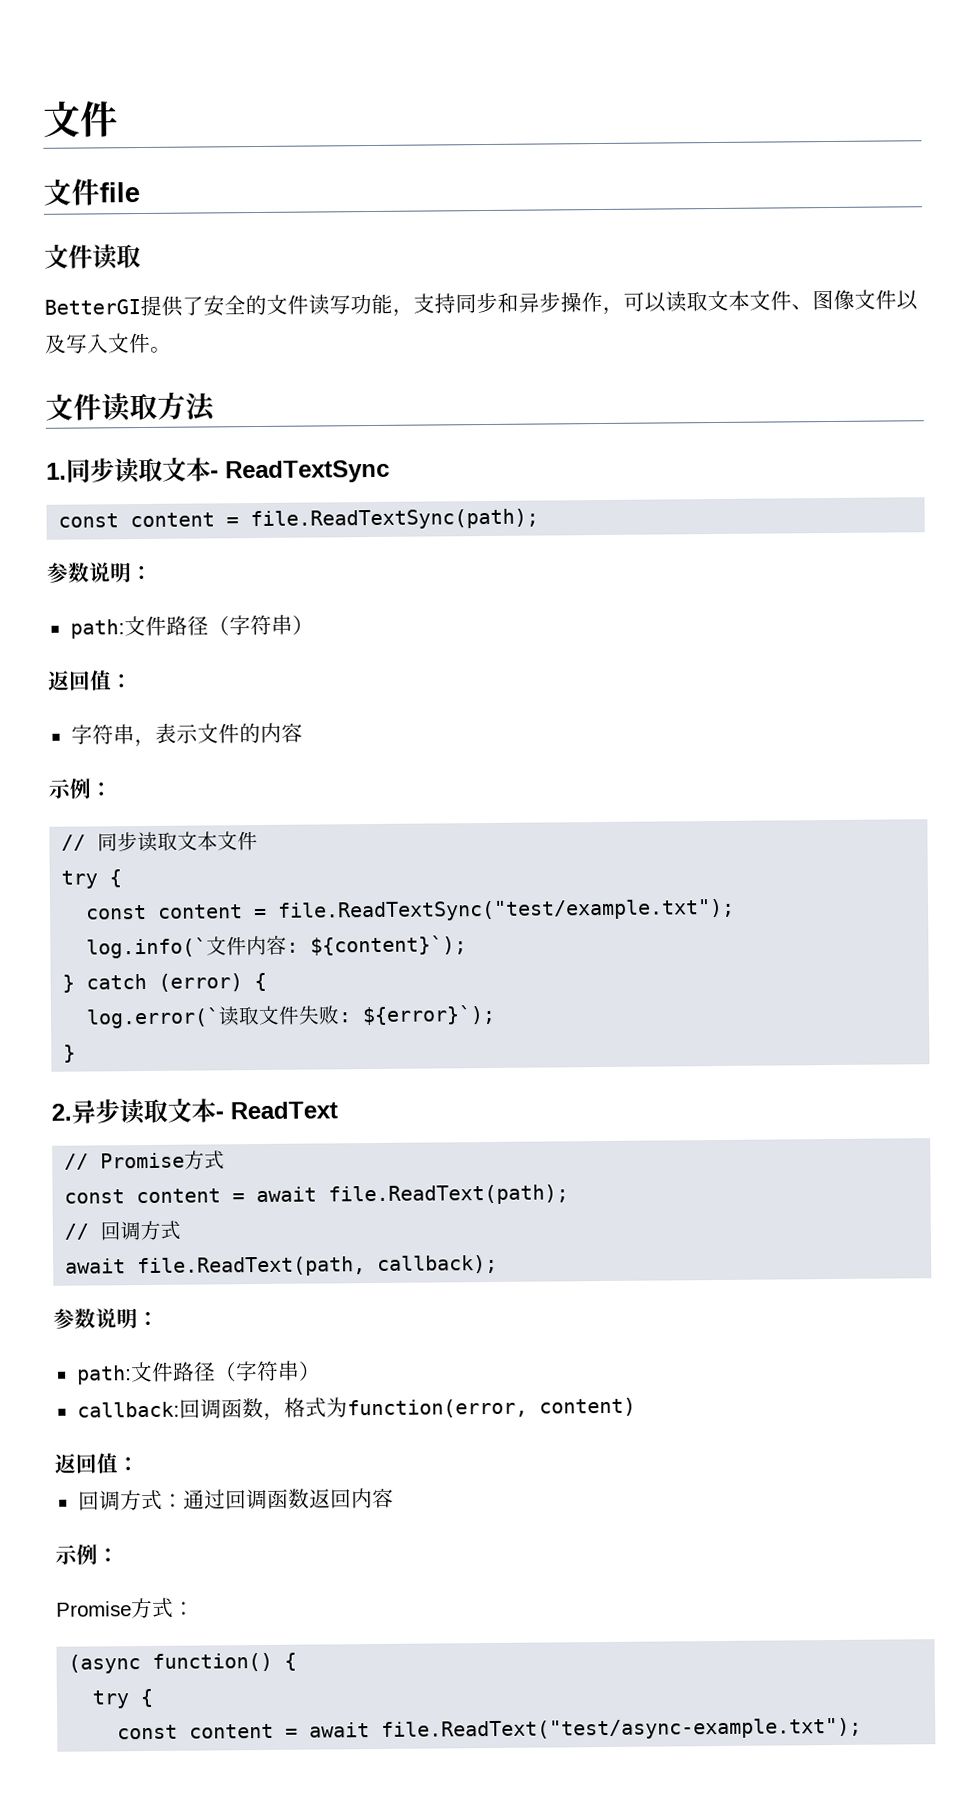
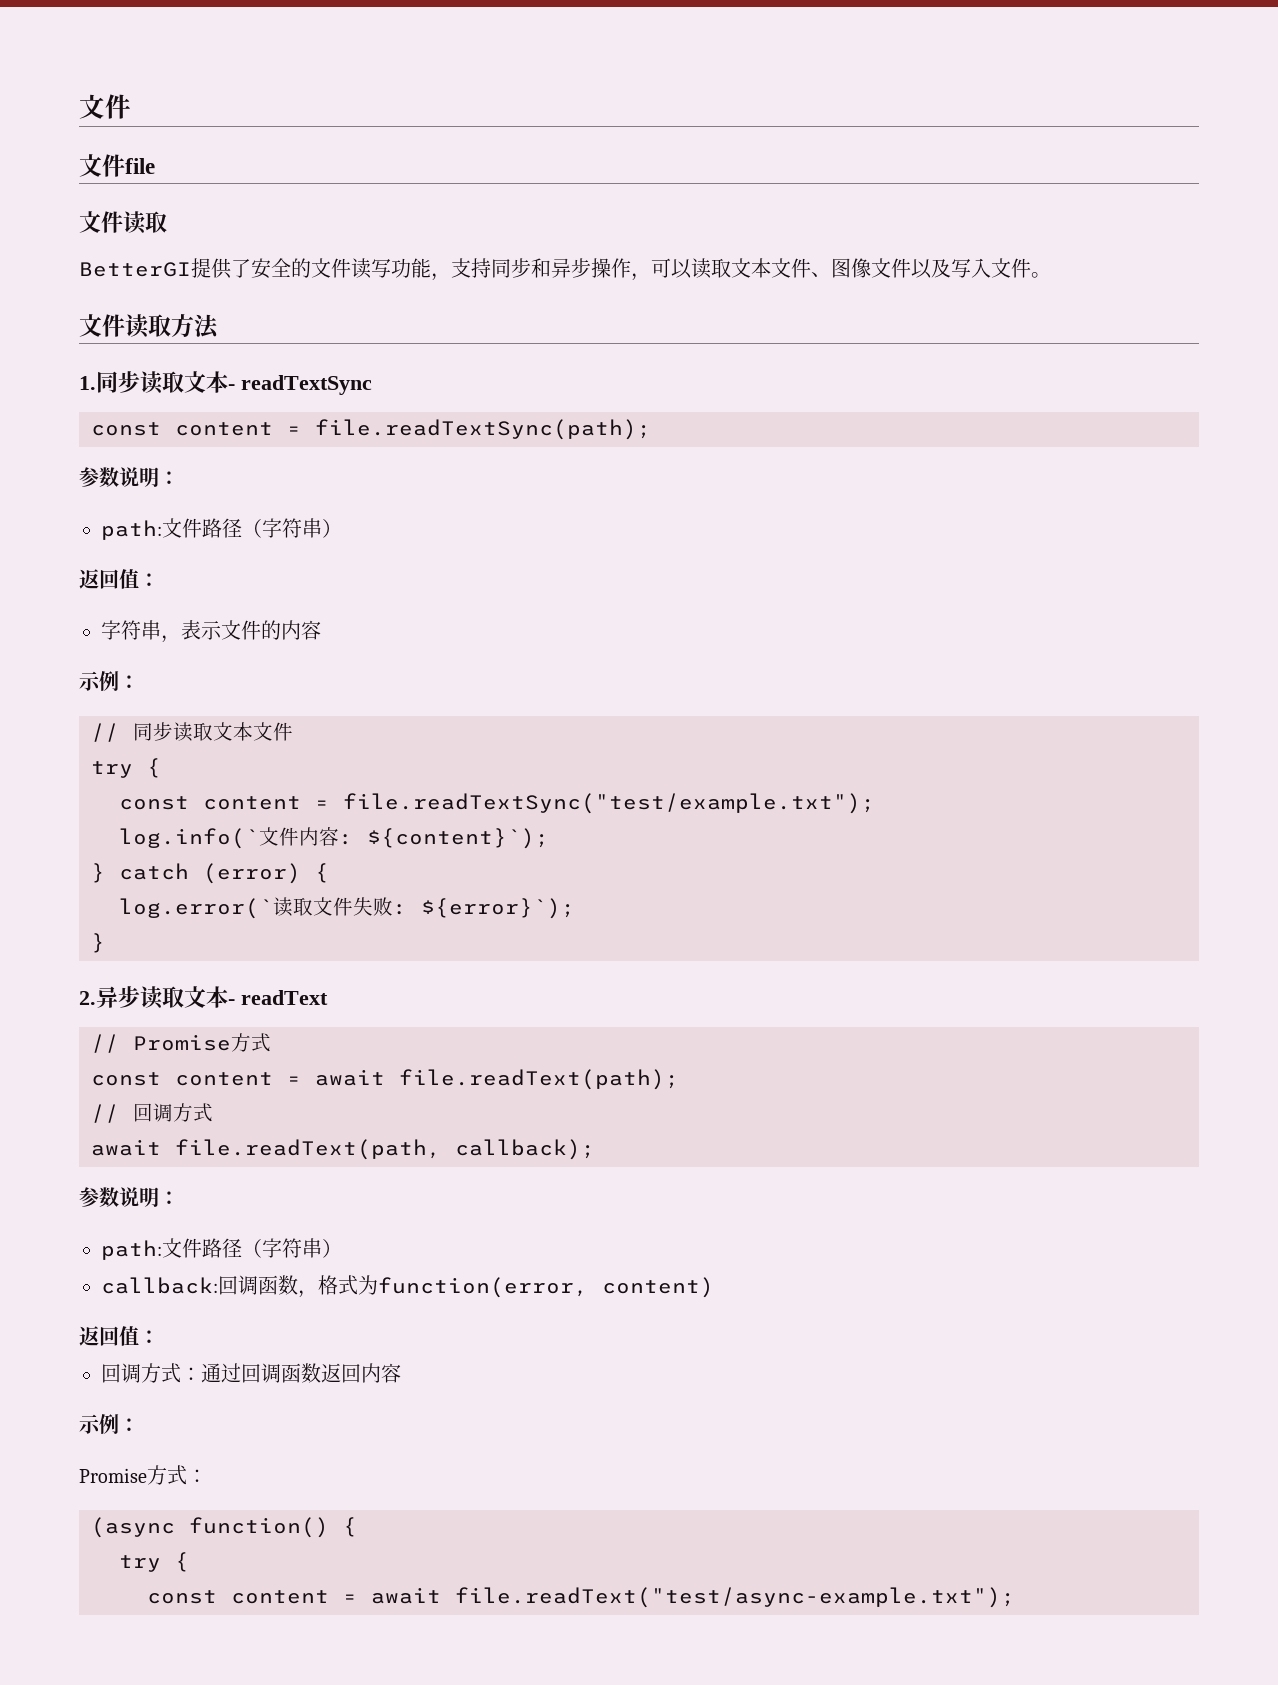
- 1.同步读取文本- ReadTextSync
- const content = file.ReadTextSync(path);
+ 1.同步读取文本- readTextSync
+ const content = file.readTextSync(path);
- const content = file.ReadTextSync("test/example.txt");
+ const content = file.readTextSync("test/example.txt");
- 2.异步读取文本- ReadText
+ 2.异步读取文本- readText
- const content = await file.ReadText(path);
+ const content = await file.readText(path);
- await file.ReadText(path, callback);
+ await file.readText(path, callback);
- const content = await file.ReadText("test/async-example.txt");
+ const content = await file.readText("test/async-example.txt");

